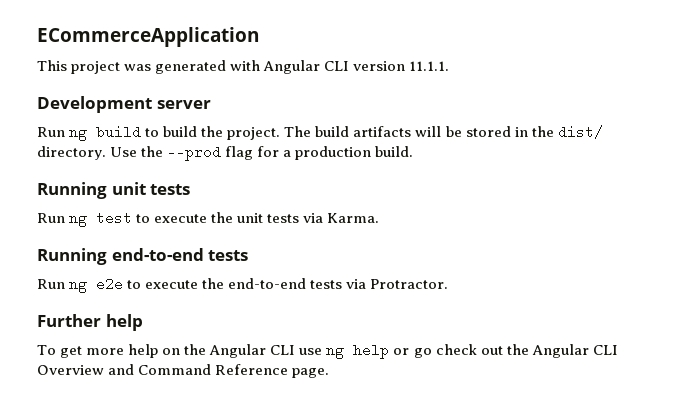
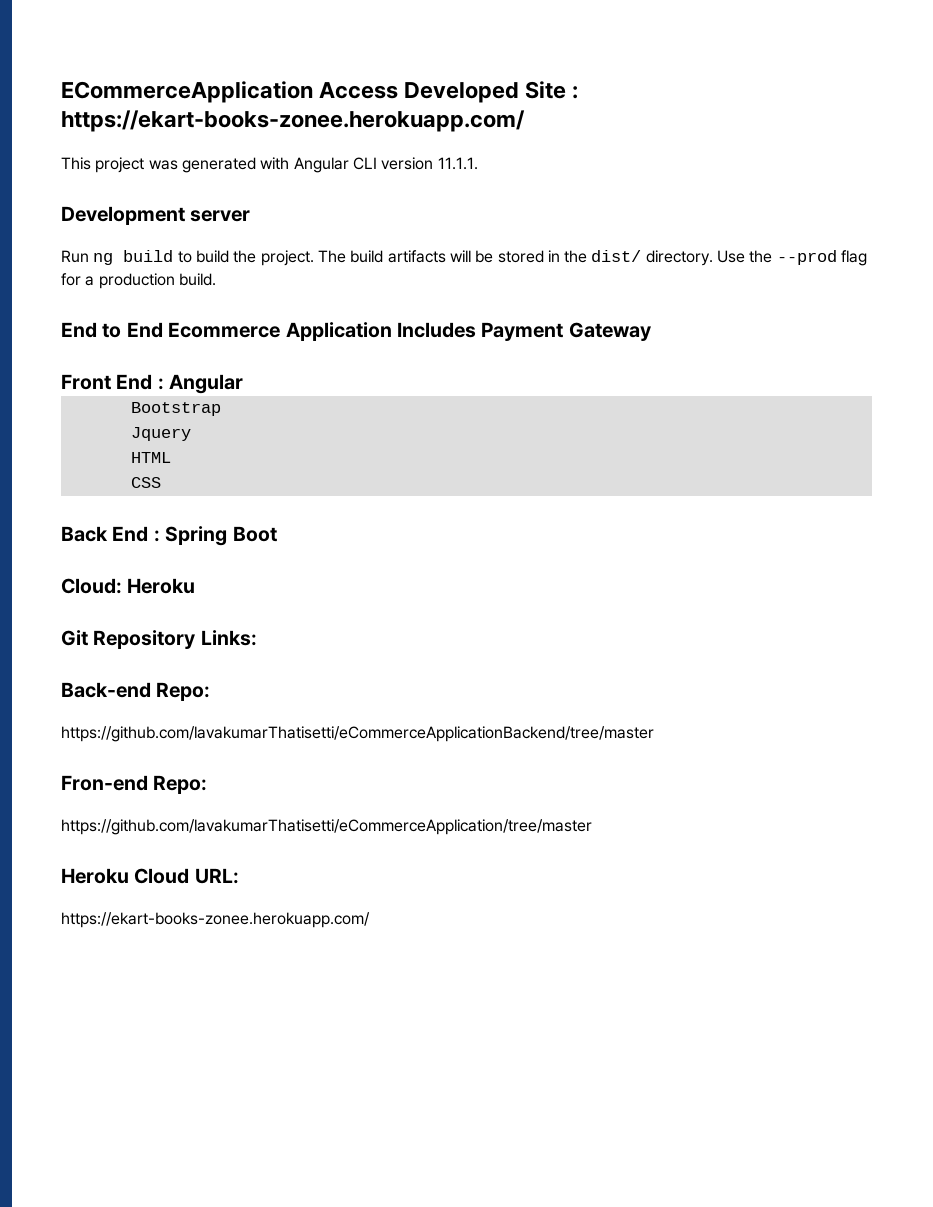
- ECommerceApplication
+ ECommerceApplication Access Developed Site : https://ekart-books-zonee.herokuapp.com/
- Running unit tests
- Run ng test to execute the unit tests via Karma.
- Running end-to-end tests
- Run ng e2e to execute the end-to-end tests via Protractor.
- Further help
- To get more help on the Angular CLI use ng help or go check out the Angular CLI Overview and Command Reference page.
+ End to End Ecommerce Application Includes Payment Gateway
+ Front End : Angular
+ Bootstrap
+ Jquery
+ HTML
+ CSS
+ Back End : Spring Boot
+ Cloud: Heroku
+ Git Repository Links:
+ Back-end Repo:
+ https://github.com/lavakumarThatisetti/eCommerceApplicationBackend/tree/master
+ Fron-end Repo:
+ https://github.com/lavakumarThatisetti/eCommerceApplication/tree/master
+ Heroku Cloud URL:
+ https://ekart-books-zonee.herokuapp.com/

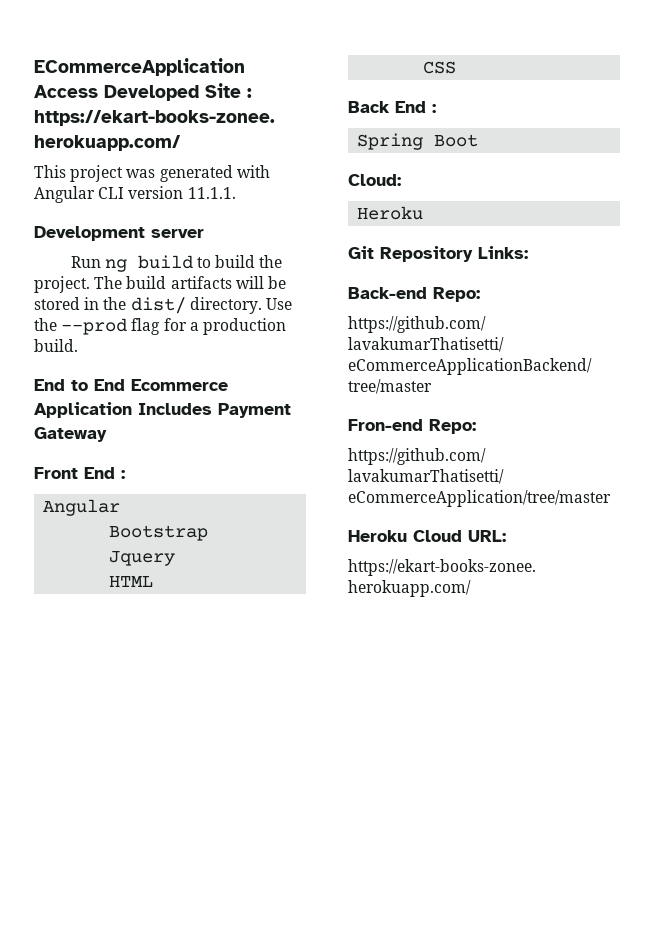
- Front End : Angular
+ Front End :
+ Angular
- Back End : Spring Boot
+ Back End :
+ Spring Boot
- Cloud: Heroku
+ Cloud:
+ Heroku

